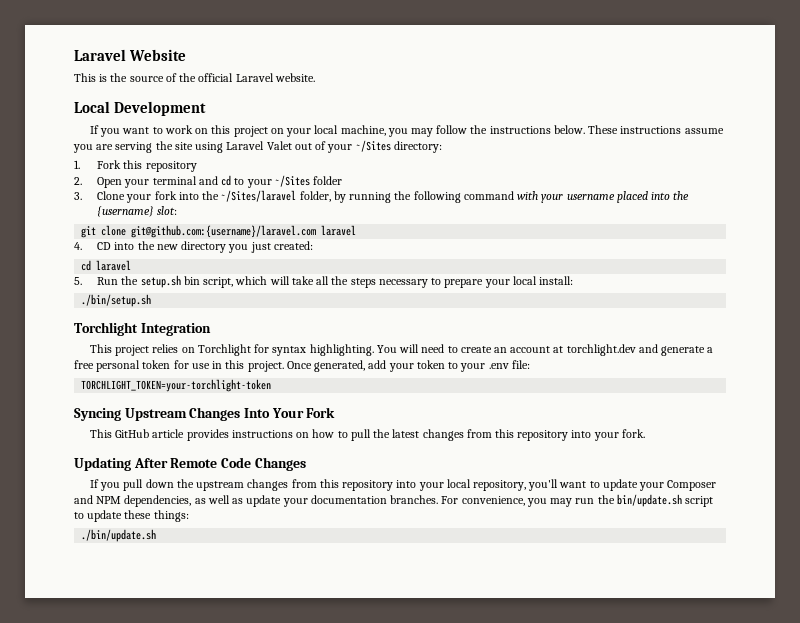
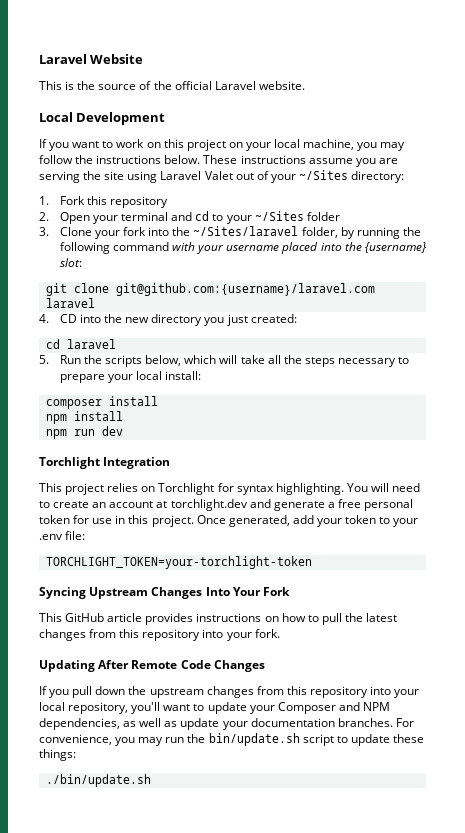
- 5. Run the setup.sh bin script, which will take all the steps necessary to prepare your local install:
+ 5. Run the scripts below, which will take all the steps necessary to prepare your local install:
- ./bin/setup.sh
+ composer install
+ npm install
+ npm run dev

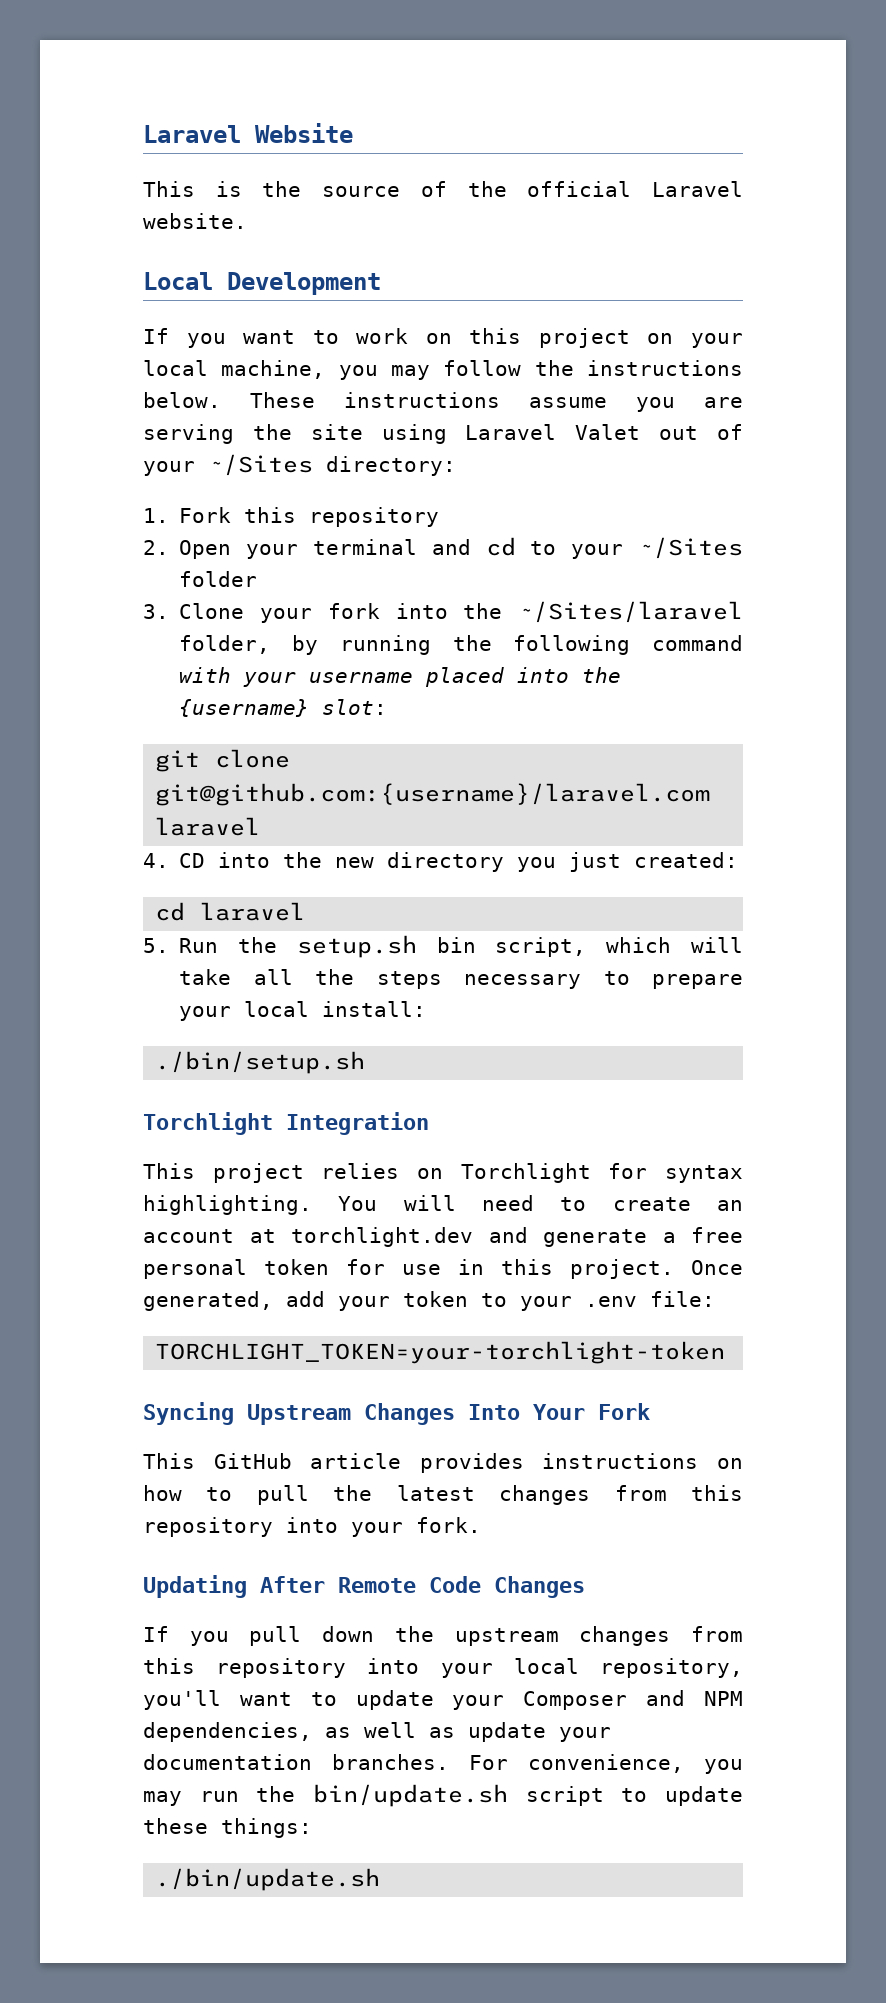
- 5. Run the scripts below, which will take all the steps necessary to prepare your local install:
+ 5. Run the setup.sh bin script, which will take all the steps necessary to prepare your local install:
- composer install
- npm install
- npm run dev
+ ./bin/setup.sh

